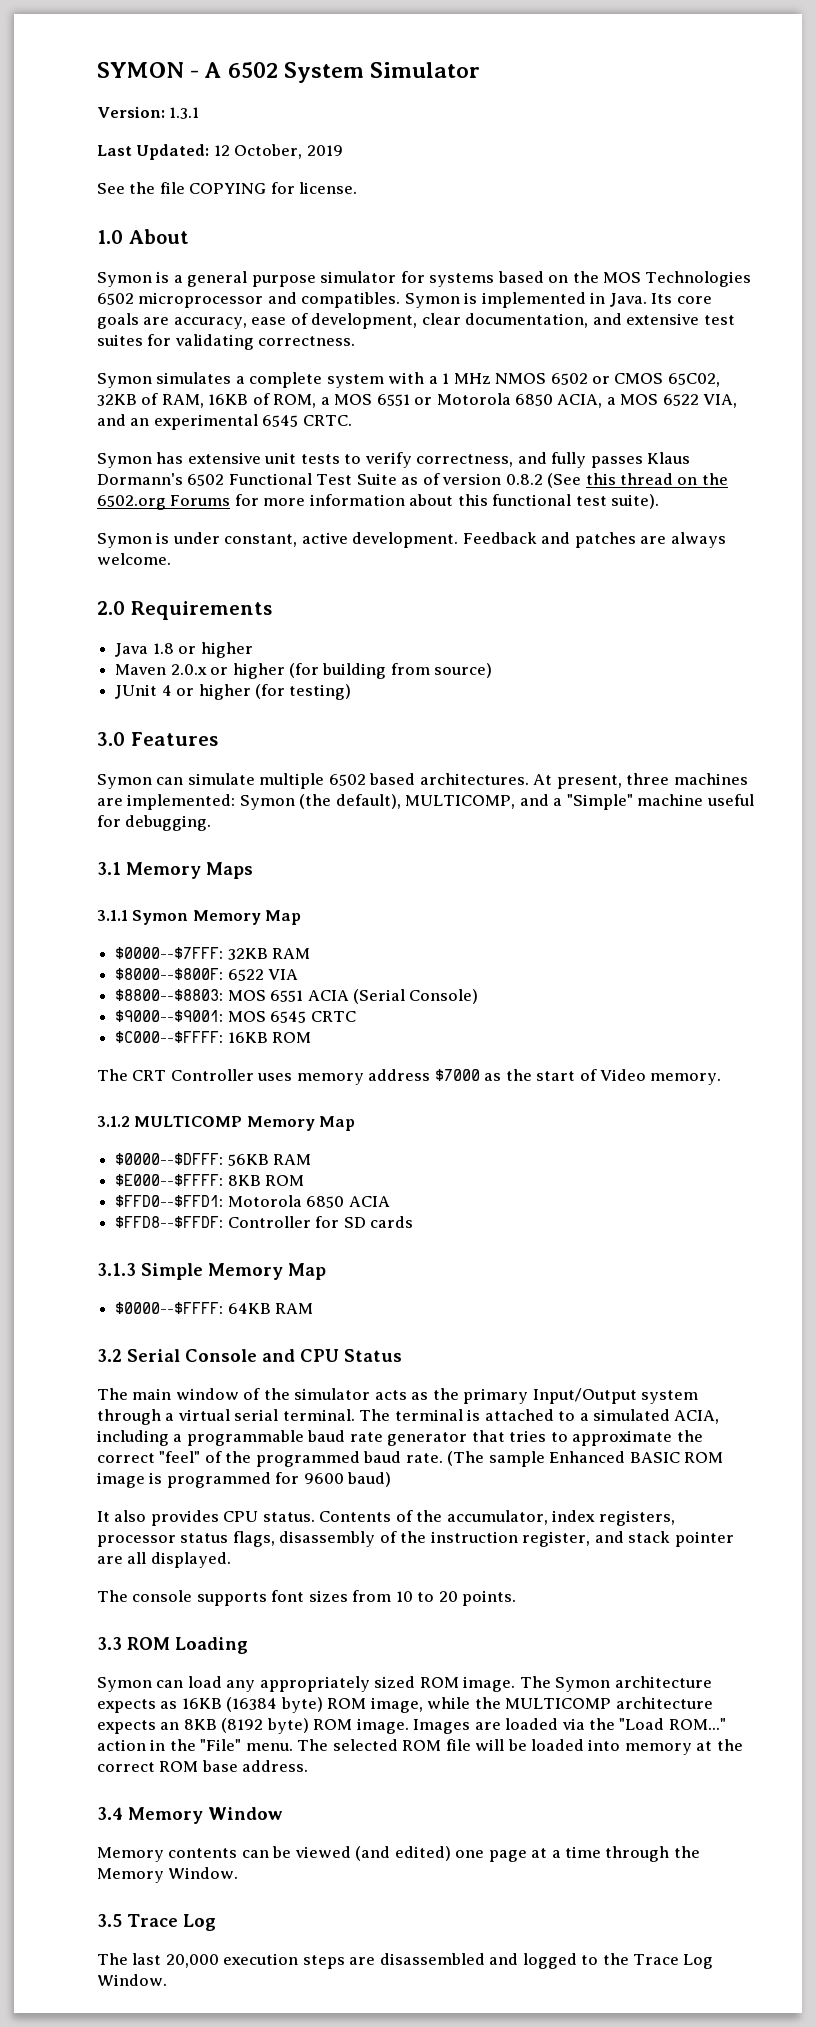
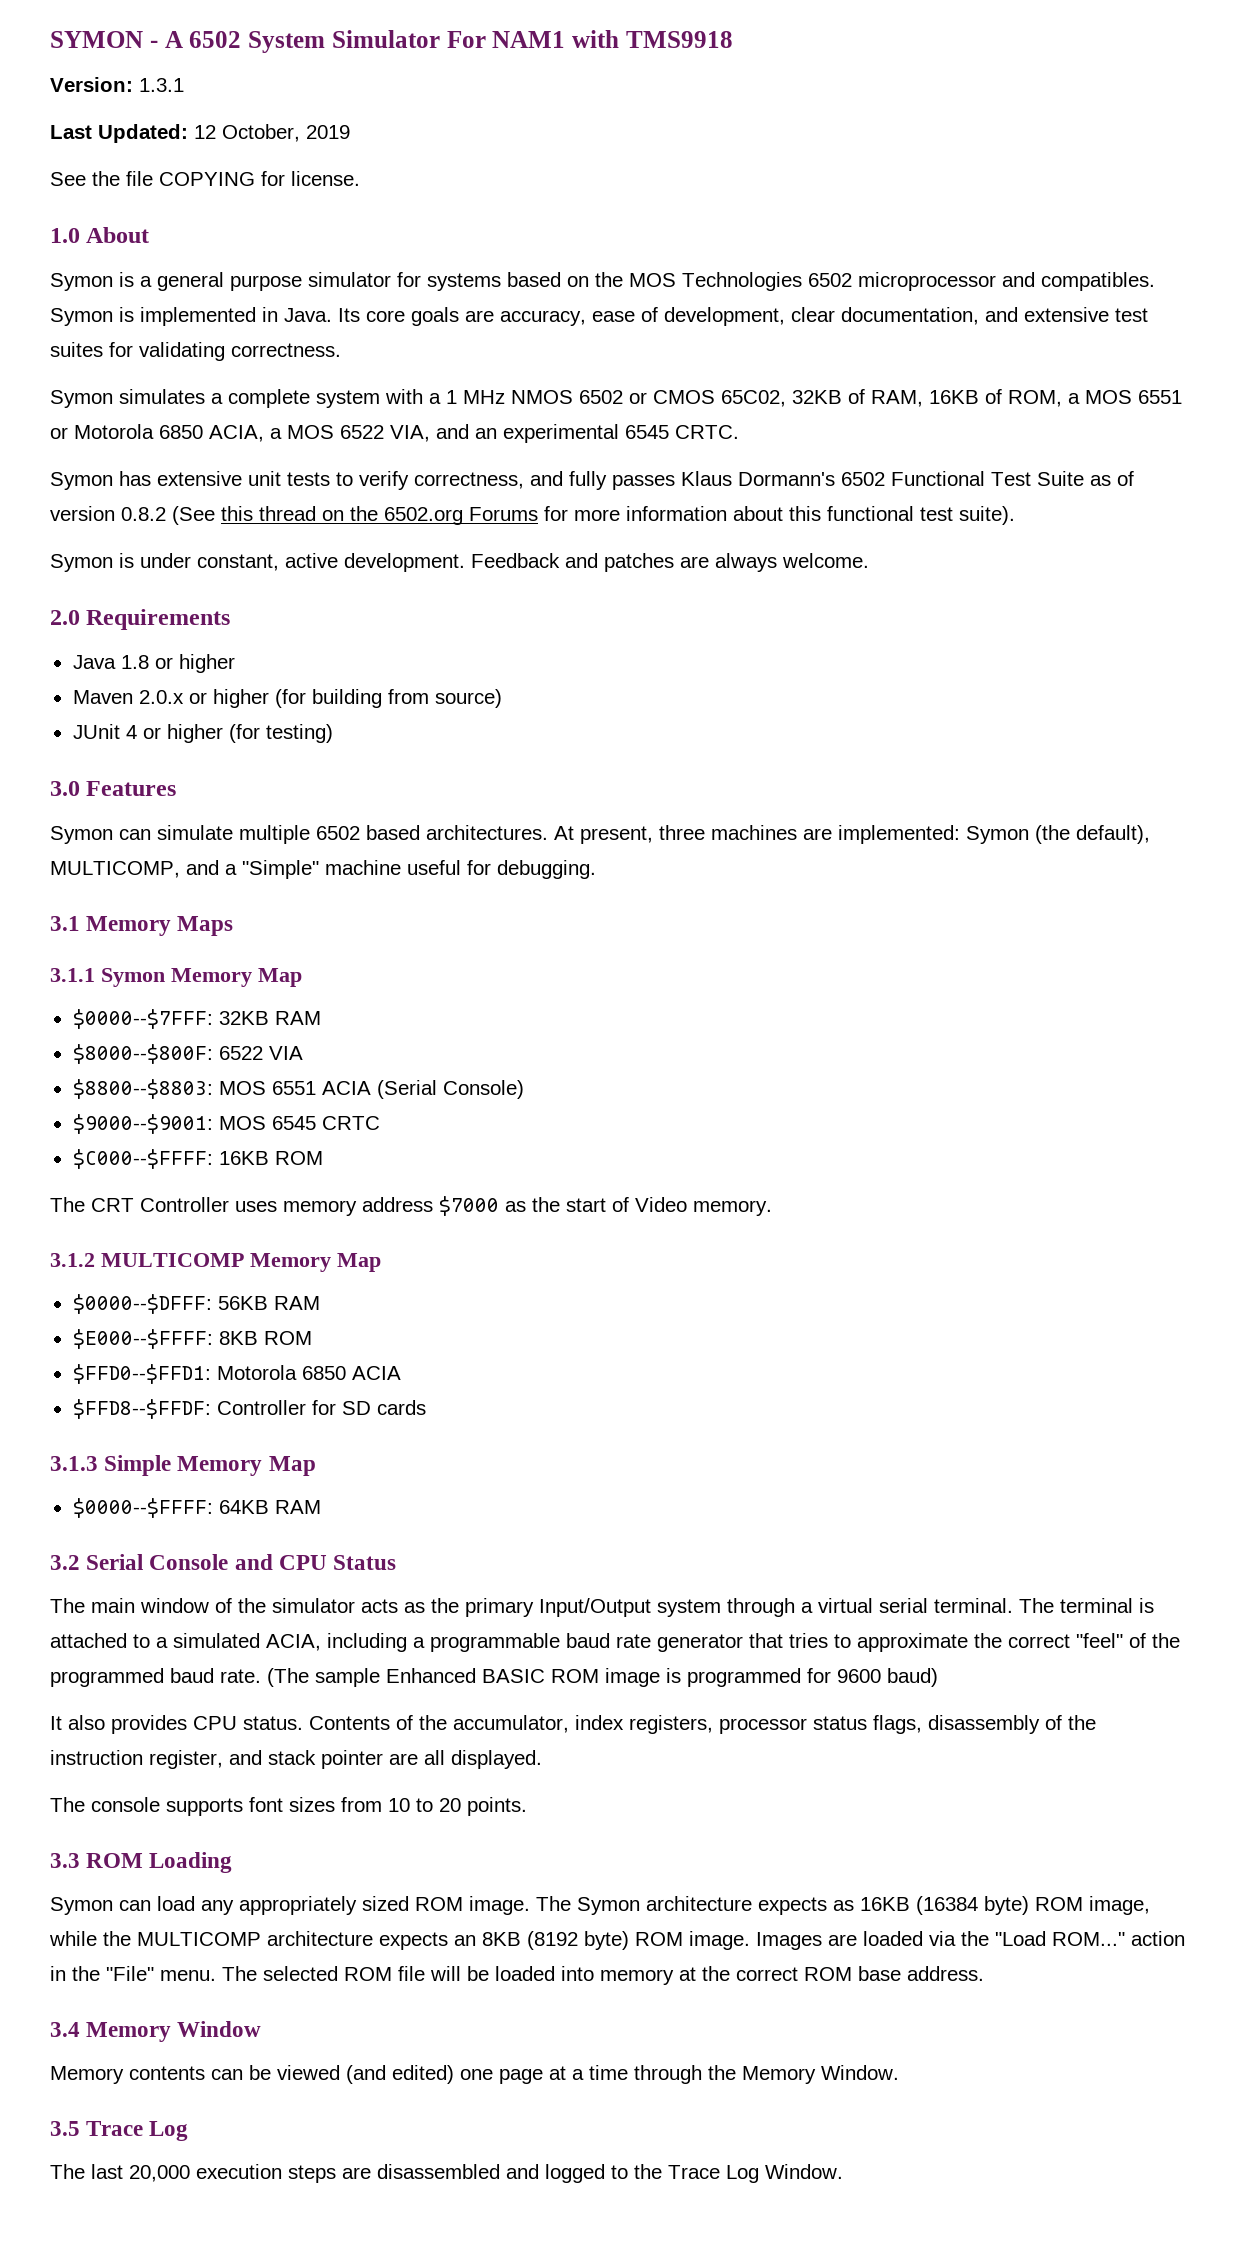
- SYMON - A 6502 System Simulator
+ SYMON - A 6502 System Simulator For NAM1 with TMS9918

